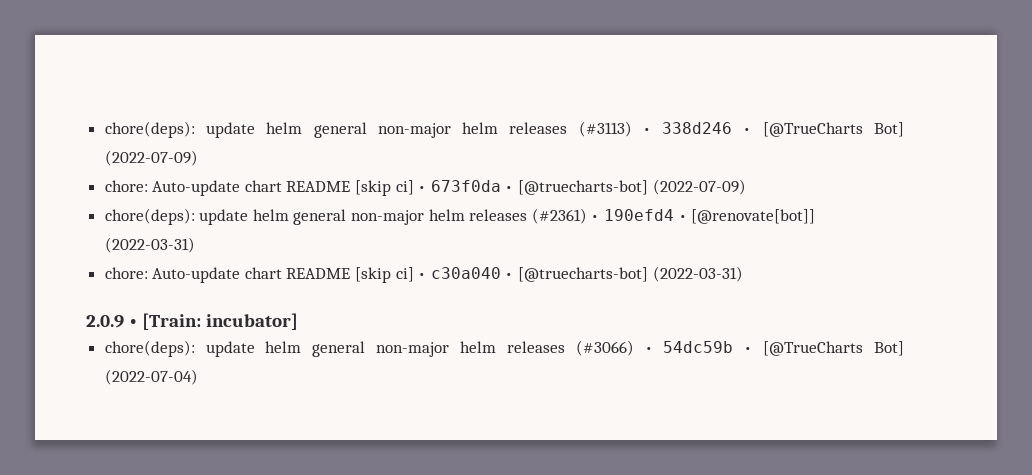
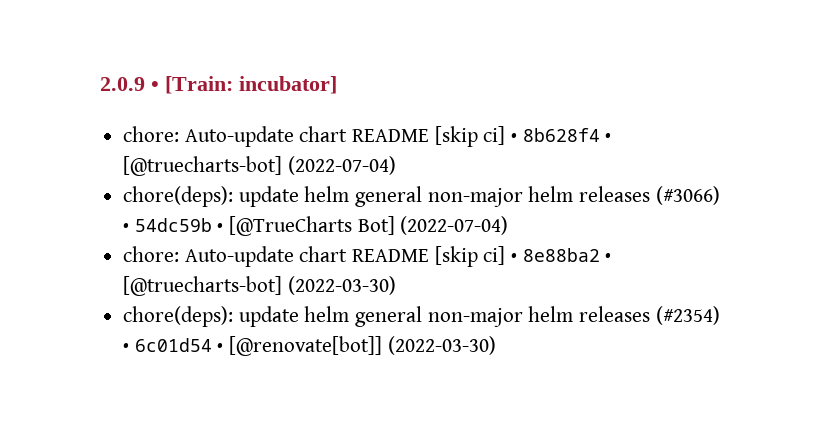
- chore(deps): update helm general non-major helm releases (#3113) • 338d246 • [@TrueCharts Bot] (2022-07-09)
- chore: Auto-update chart README [skip ci] • 673f0da • [@truecharts-bot] (2022-07-09)
- chore(deps): update helm general non-major helm releases (#2361) • 190efd4 • [@renovate[bot]] (2022-03-31)
- chore: Auto-update chart README [skip ci] • c30a040 • [@truecharts-bot] (2022-03-31)
  2.0.9 • [Train: incubator]
+ chore: Auto-update chart README [skip ci] • 8b628f4 • [@truecharts-bot] (2022-07-04)
+ chore: Auto-update chart README [skip ci] • 8e88ba2 • [@truecharts-bot] (2022-03-30)
+ chore(deps): update helm general non-major helm releases (#2354) • 6c01d54 • [@renovate[bot]] (2022-03-30)

